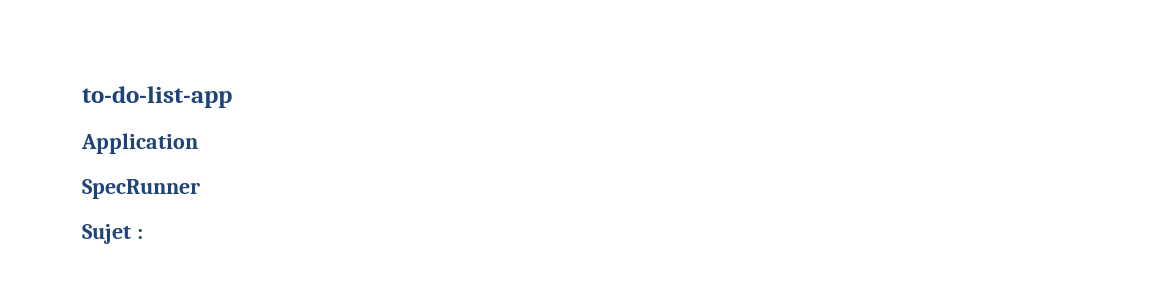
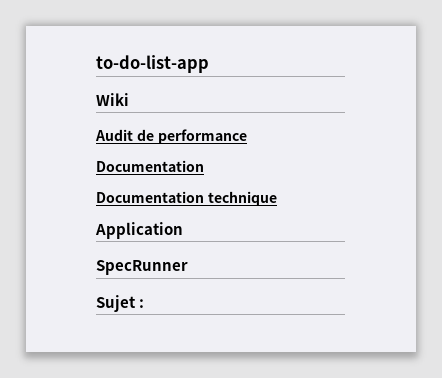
+ Wiki
+ Audit de performance
+ Documentation
+ Documentation technique

